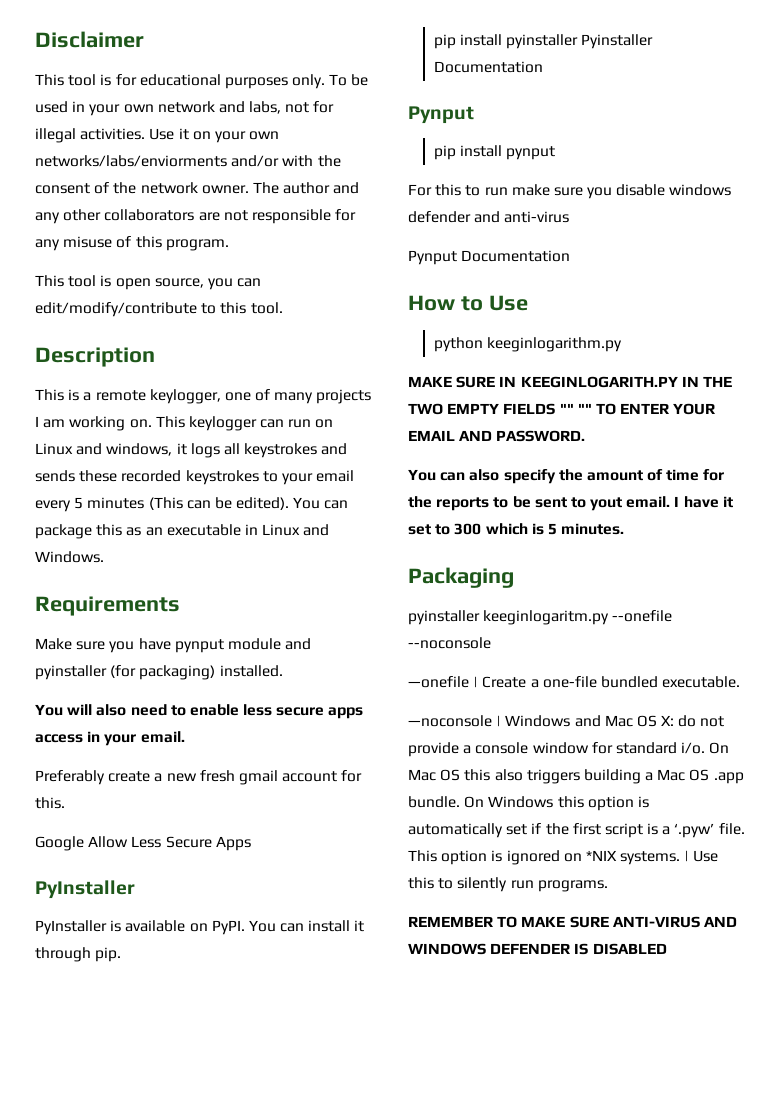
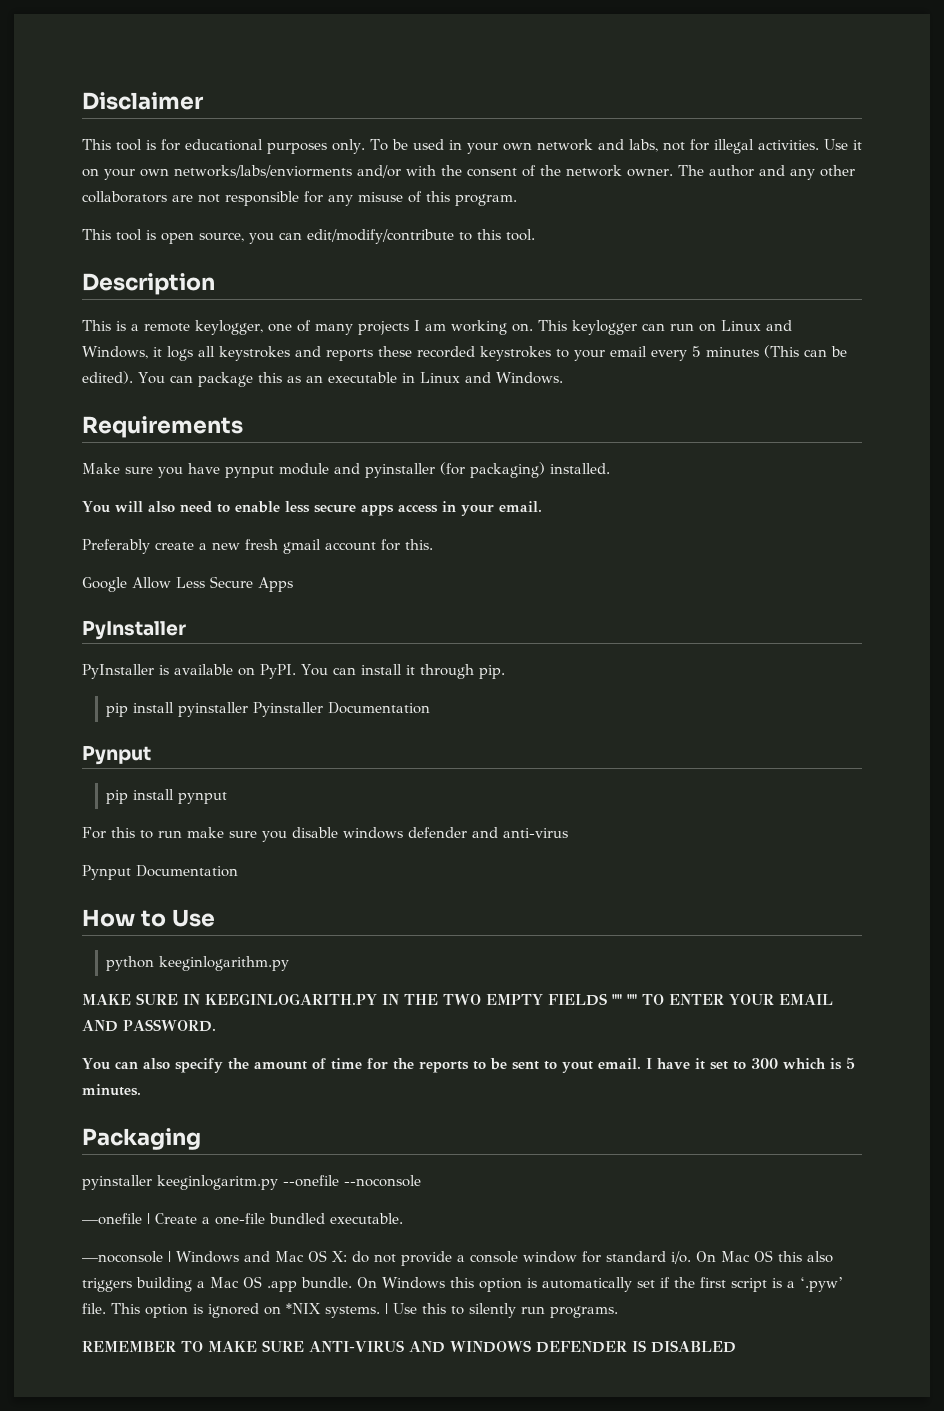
- This keylogger can run on Linux and windows, it logs all keystrokes and sends these recorded keystrokes to your email every 5 minutes (This can be edited).
+ This keylogger can run on Linux and Windows, it logs all keystrokes and reports these recorded keystrokes to your email every 5 minutes (This can be edited).

